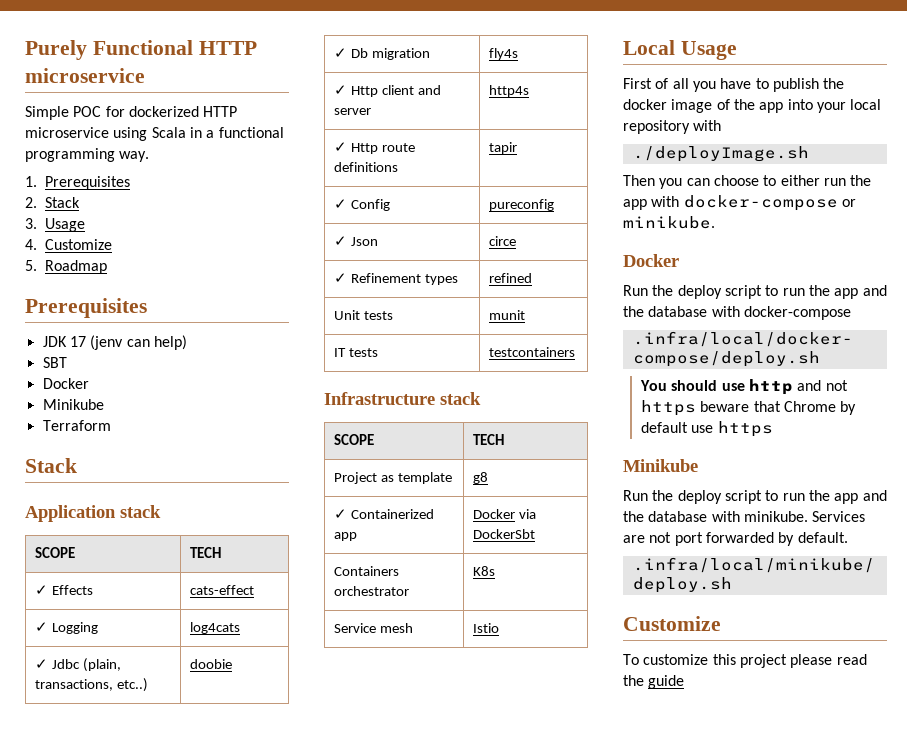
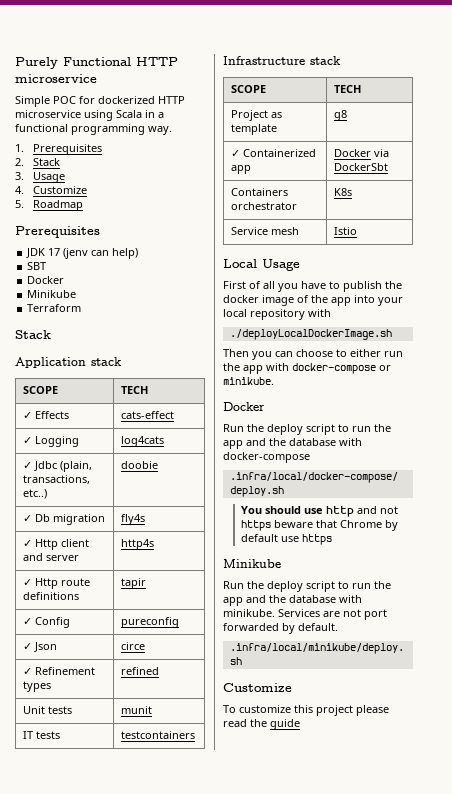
- ./deployImage.sh
+ ./deployLocalDockerImage.sh

